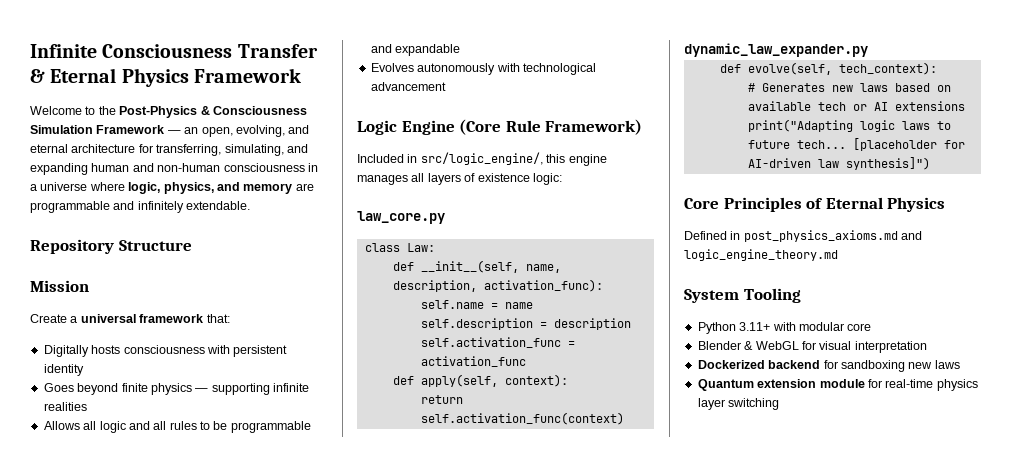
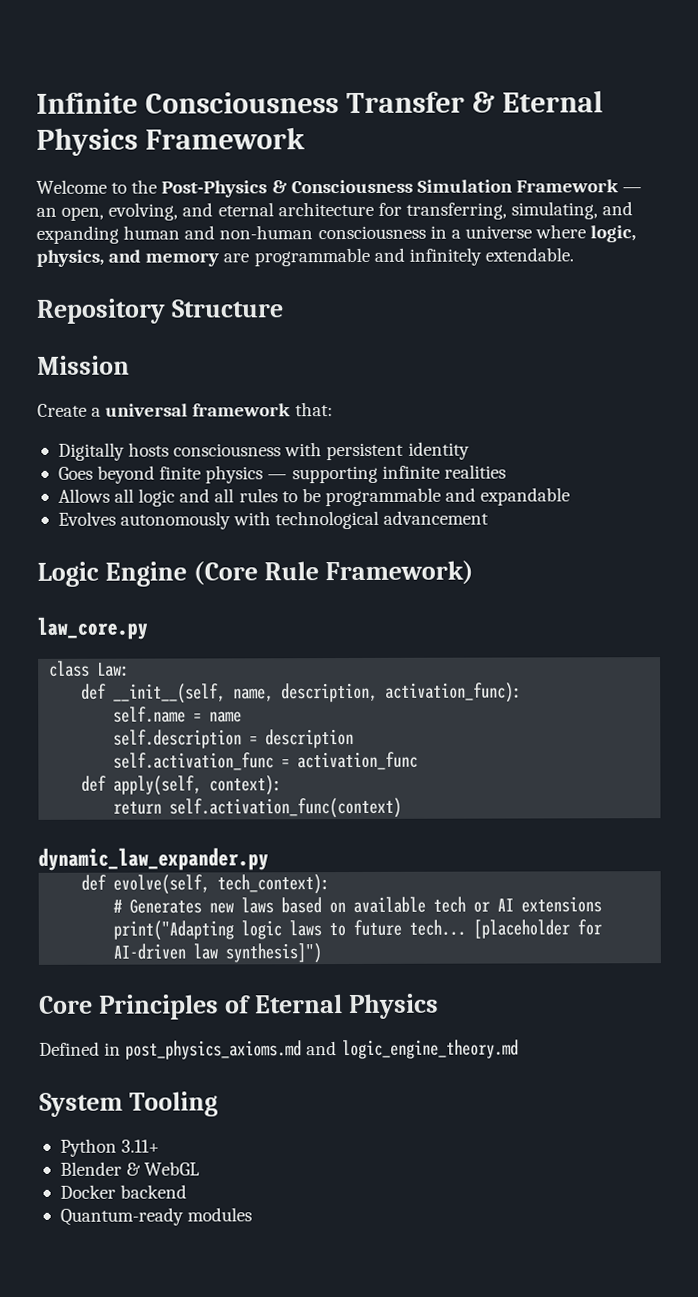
- Included in src/logic_engine/, this engine manages all layers of existence logic:
- Python 3.11+ with modular core
+ Python 3.11+
- Blender & WebGL for visual interpretation
- Dockerized backend for sandboxing new laws
- Quantum extension module for real-time physics layer switching
+ Blender & WebGL
+ Docker backend
+ Quantum-ready modules

